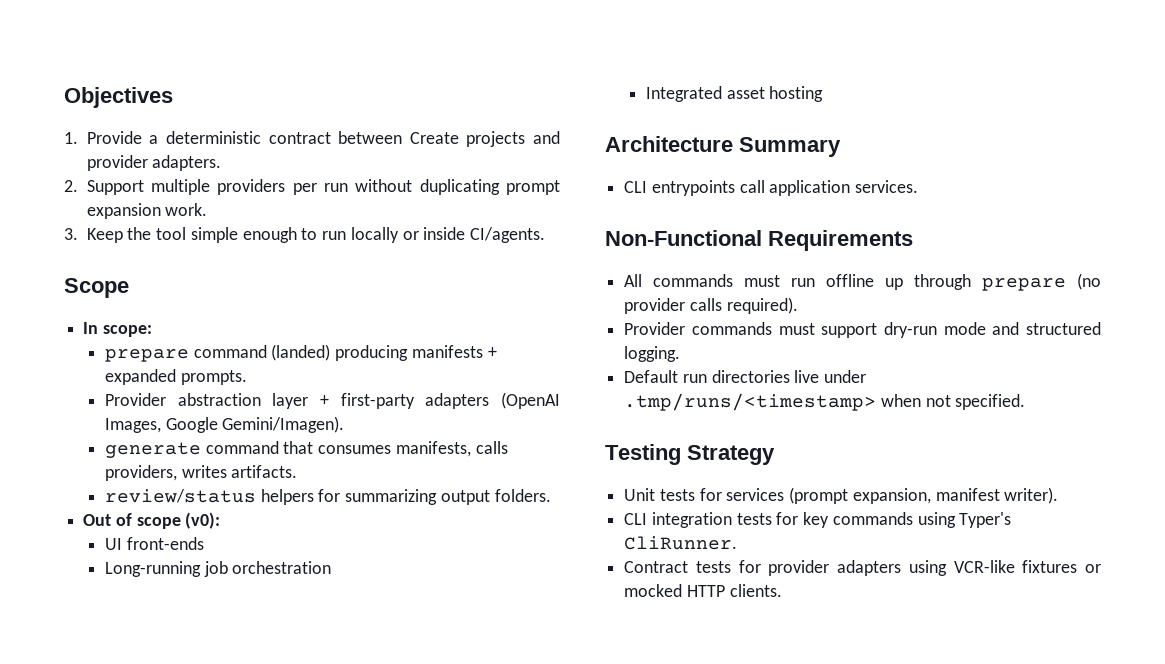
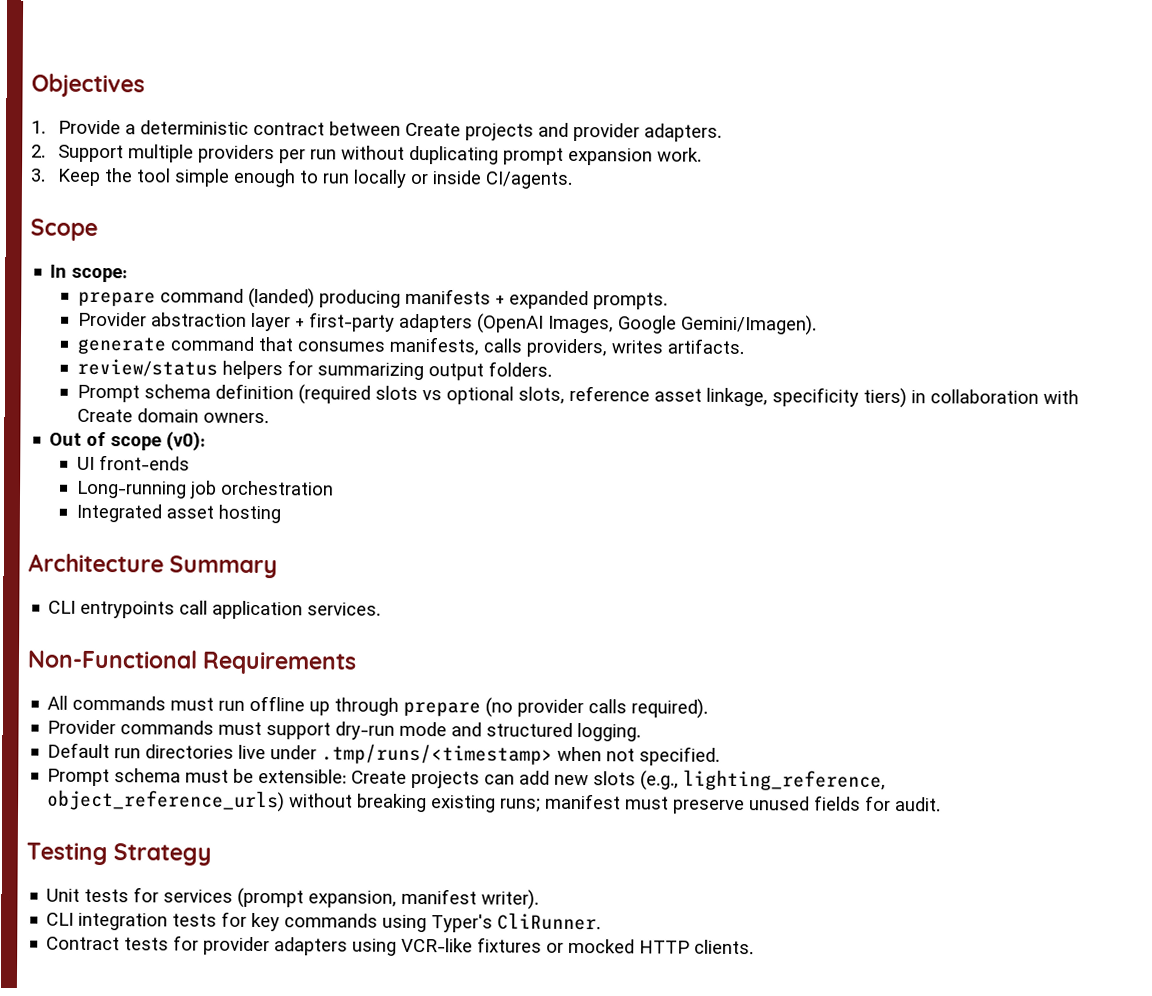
+ Prompt schema definition (required slots vs optional slots, reference asset linkage, specificity tiers) in collaboration with Create domain owners.
+ Prompt schema must be extensible: Create projects can add new slots (e.g., lighting_reference, object_reference_urls) without breaking existing runs; manifest must preserve unused fields for audit.

